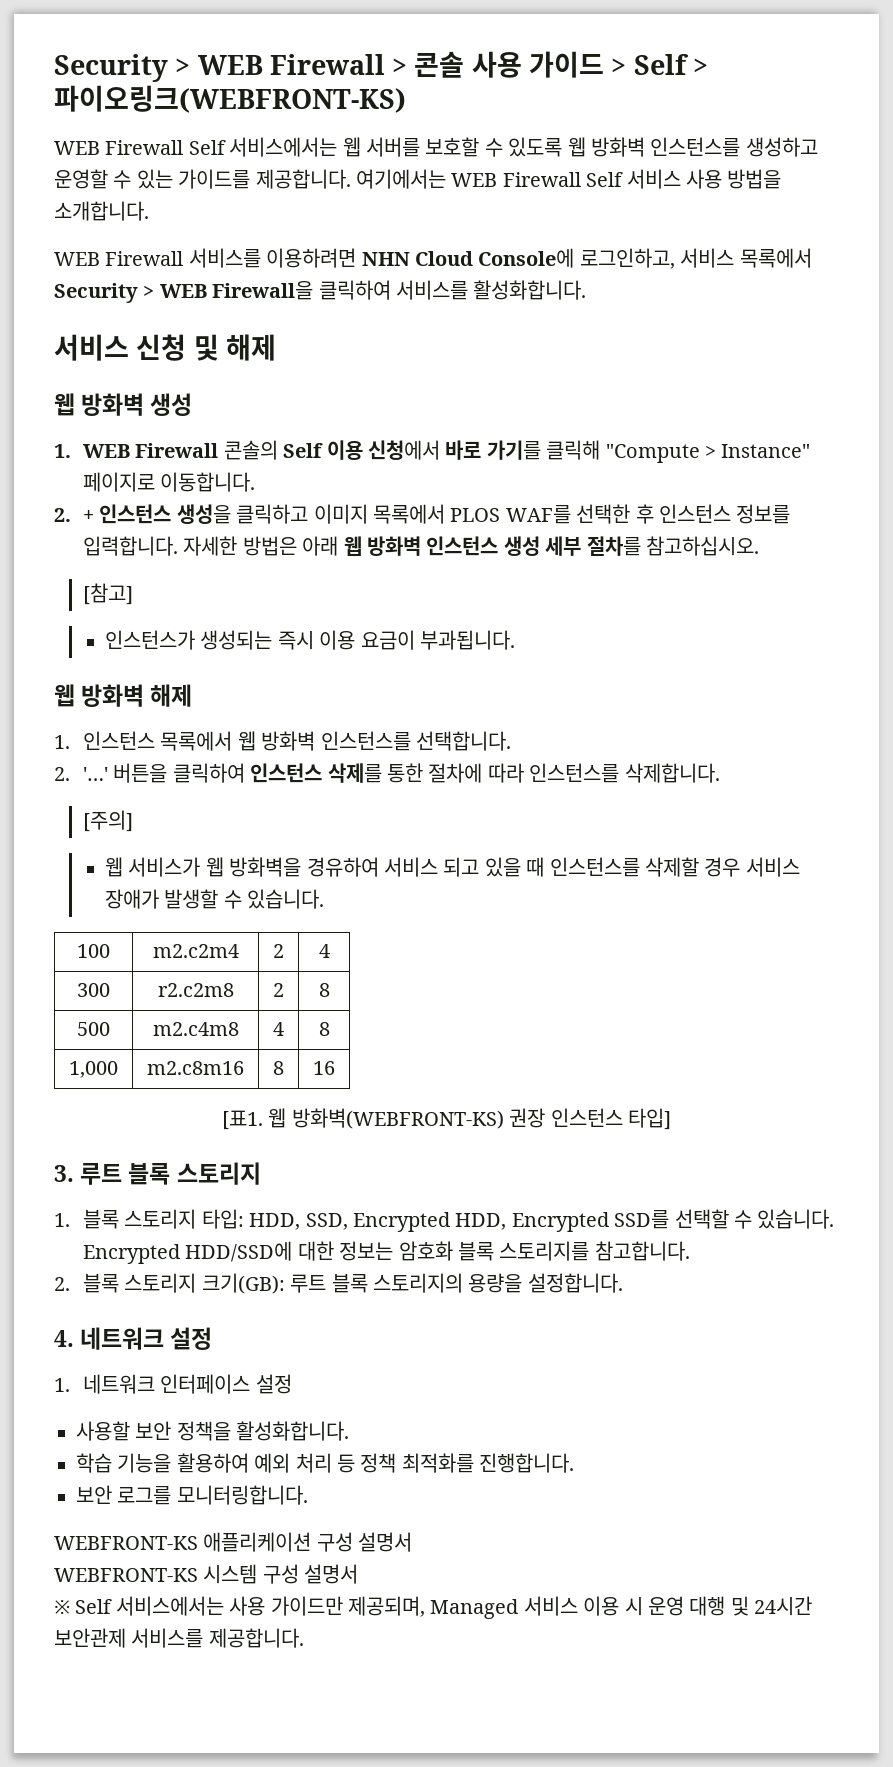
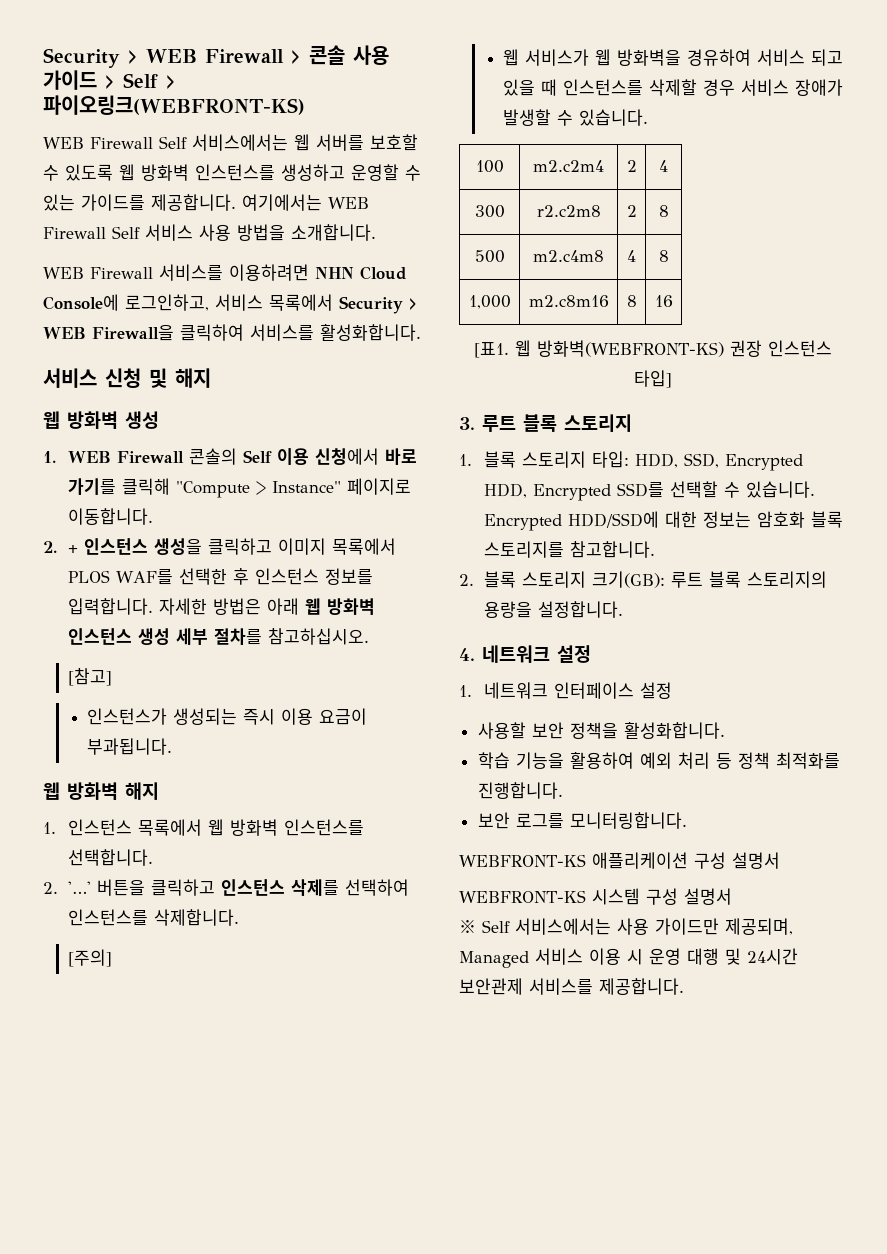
- 서비스 신청 및 해제
+ 서비스 신청 및 해지
- 웹 방화벽 해제
+ 웹 방화벽 해지
- 버튼을 클릭하여 인스턴스 삭제를 통한 절차에 따라 인스턴스를 삭제합니다.
+ 버튼을 클릭하고 인스턴스 삭제를 선택하여 인스턴스를 삭제합니다.

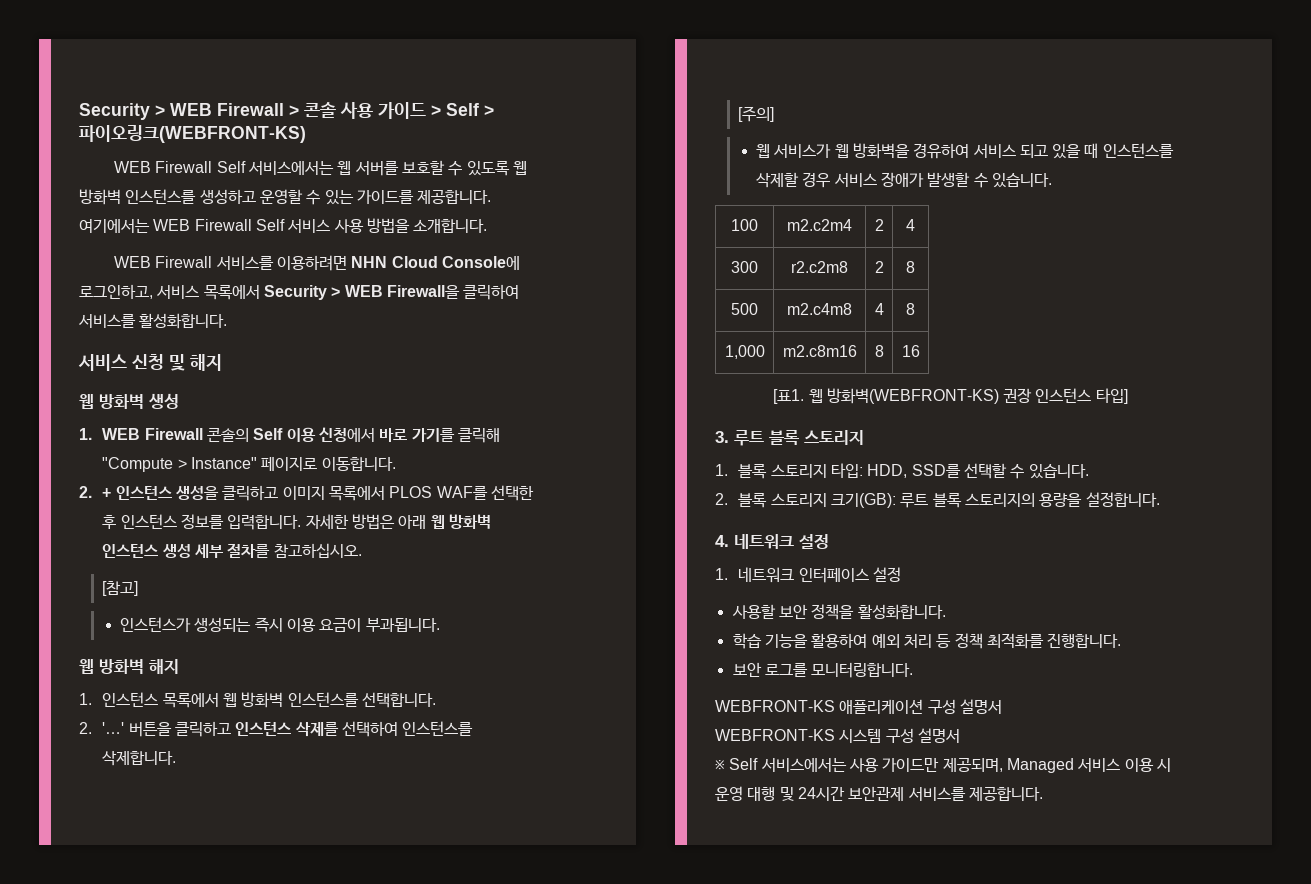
- 1. 블록 스토리지 타입: HDD, SSD, Encrypted HDD, Encrypted SSD를 선택할 수 있습니다. Encrypted HDD/SSD에 대한 정보는 암호화 블록 스토리지를 참고합니다.
+ 1. 블록 스토리지 타입: HDD, SSD를 선택할 수 있습니다.

